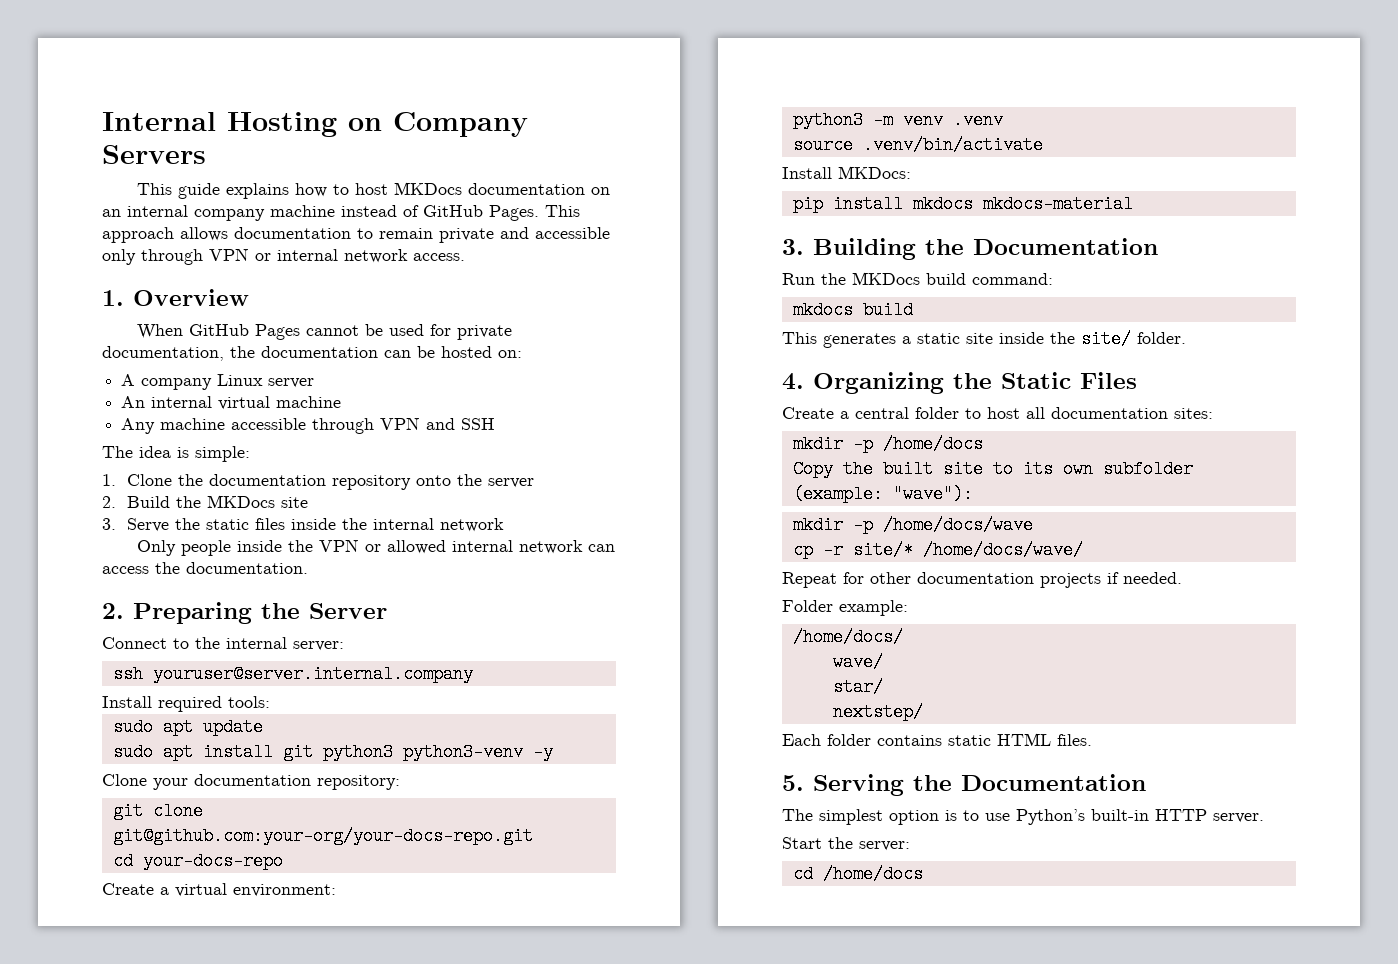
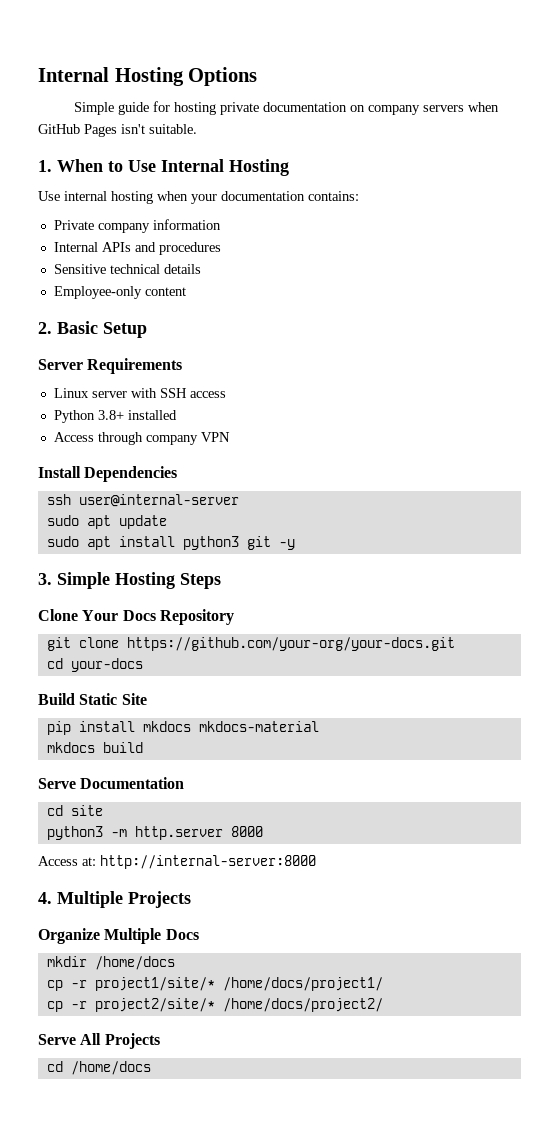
- Internal Hosting on Company Servers
- This guide explains how to host MKDocs documentation on an internal company machine instead of GitHub Pages. This approach allows documentation to remain private and accessible only through VPN or internal network access.
- 1. Overview
- When GitHub Pages cannot be used for private documentation, the documentation can be hosted on:
- A company Linux server
- An internal virtual machine
- Any machine accessible through VPN and SSH
- The idea is simple:
- 1. Clone the documentation repository onto the server
- 2. Build the MKDocs site
- 3. Serve the static files inside the internal network
- Only people inside the VPN or allowed internal network can access the documentation.
- 2. Preparing the Server
- Connect to the internal server:
- ssh youruser@server.internal.company
- Install required tools:
+ Internal Hosting Options
+ Simple guide for hosting private documentation on company servers when GitHub Pages isn't suitable.
+ 1. When to Use Internal Hosting
+ Use internal hosting when your documentation contains:
+ Private company information
+ Internal APIs and procedures
+ Sensitive technical details
+ Employee-only content
+ 2. Basic Setup
+ Server Requirements
+ Linux server with SSH access
+ Python 3.8+ installed
+ Access through company VPN
+ Install Dependencies
+ ssh user@internal-server
- sudo apt install git python3 python3-venv -y
- Clone your documentation repository:
+ sudo apt install python3 git -y
+ 3. Simple Hosting Steps
+ Clone Your Docs Repository
- git clone git@github.com:your-org/your-docs-repo.git
- cd your-docs-repo
- Create a virtual environment:
- python3 -m venv .venv
- source .venv/bin/activate
- Install MKDocs:
+ git clone https://github.com/your-org/your-docs.git
+ cd your-docs
+ Build Static Site
  pip install mkdocs mkdocs-material
- 3. Building the Documentation
- Run the MKDocs build command:
  mkdocs build
- This generates a static site inside the site/ folder.
- 4. Organizing the Static Files
- Create a central folder to host all documentation sites:
- mkdir -p /home/docs
+ Serve Documentation
+ cd site
+ python3 -m http.server 8000
+ Access at: http://internal-server:8000
+ 4. Multiple Projects
+ Organize Multiple Docs
+ mkdir /home/docs
- Copy the built site to its own subfolder (example: "wave"):
- mkdir -p /home/docs/wave
- cp -r site/* /home/docs/wave/
- Repeat for other documentation projects if needed.
- Folder example:
- /home/docs/
- wave/
- star/
- nextstep/
- Each folder contains static HTML files.
- 5. Serving the Documentation
- The simplest option is to use Python’s built-in HTTP server.
- Start the server:
+ cp -r project1/site/* /home/docs/project1/
+ cp -r project2/site/* /home/docs/project2/
+ Serve All Projects

